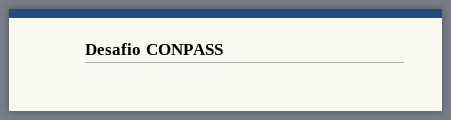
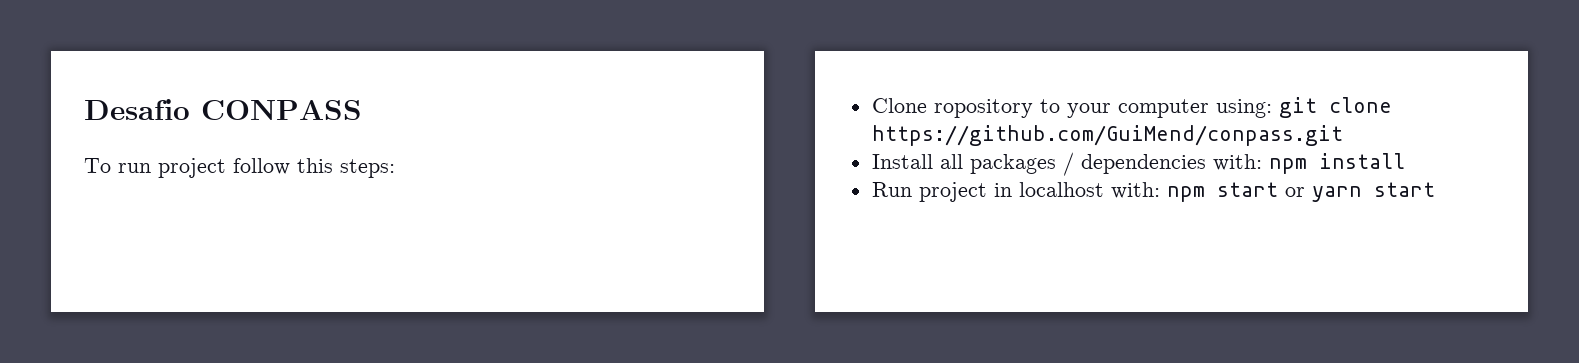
+ To run project follow this steps:
+ Clone ropository to your computer using: git clone https://github.com/GuiMend/conpass.git
+ Install all packages / dependencies with: npm install
+ Run project in localhost with: npm start or yarn start

